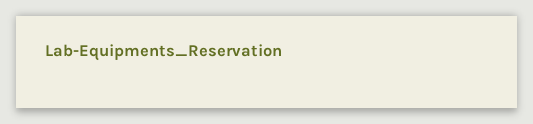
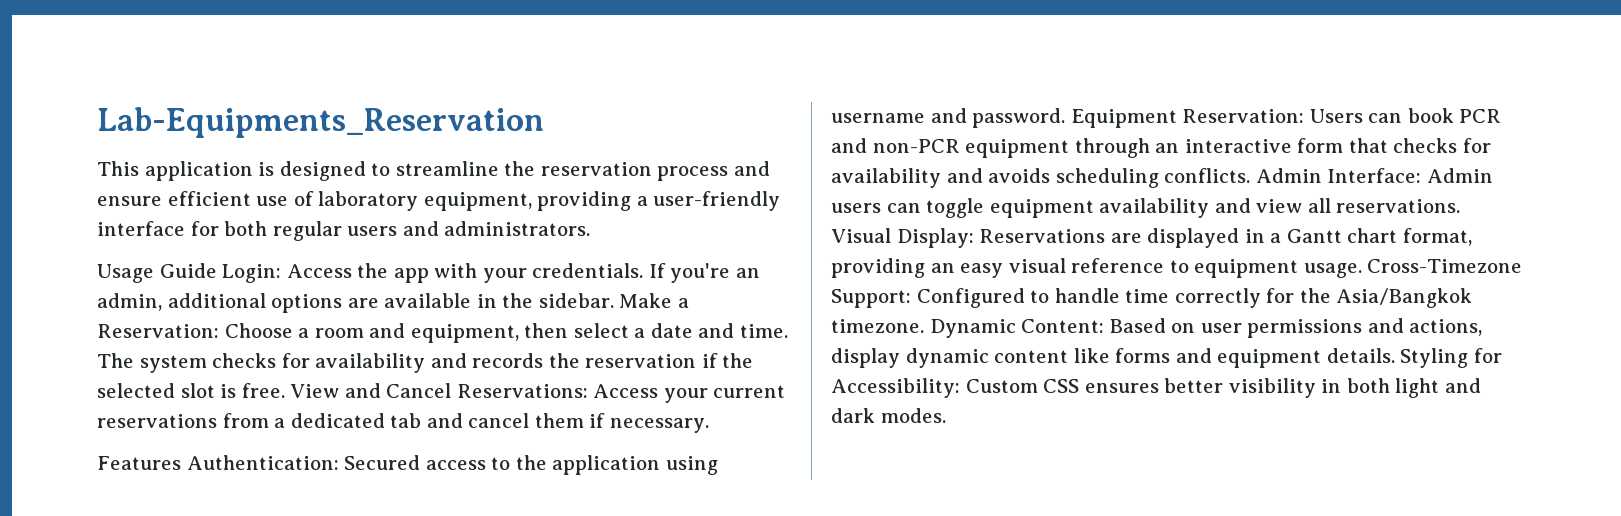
+ This application is designed to streamline the reservation process and ensure efficient use of laboratory equipment, providing a user-friendly interface for both regular users and administrators.
+ Usage Guide Login: Access the app with your credentials. If you're an admin, additional options are available in the sidebar. Make a Reservation: Choose a room and equipment, then select a date and time. The system checks for availability and records the reservation if the selected slot is free. View and Cancel Reservations: Access your current reservations from a dedicated tab and cancel them if necessary.
+ Features Authentication: Secured access to the application using username and password. Equipment Reservation: Users can book PCR and non-PCR equipment through an interactive form that checks for availability and avoids scheduling conflicts. Admin Interface: Admin users can toggle equipment availability and view all reservations. Visual Display: Reservations are displayed in a Gantt chart format, providing an easy visual reference to equipment usage. Cross-Timezone Support: Configured to handle time correctly for the Asia/Bangkok timezone. Dynamic Content: Based on user permissions and actions, display dynamic content like forms and equipment details. Styling for Accessibility: Custom CSS ensures better visibility in both light and dark modes.

